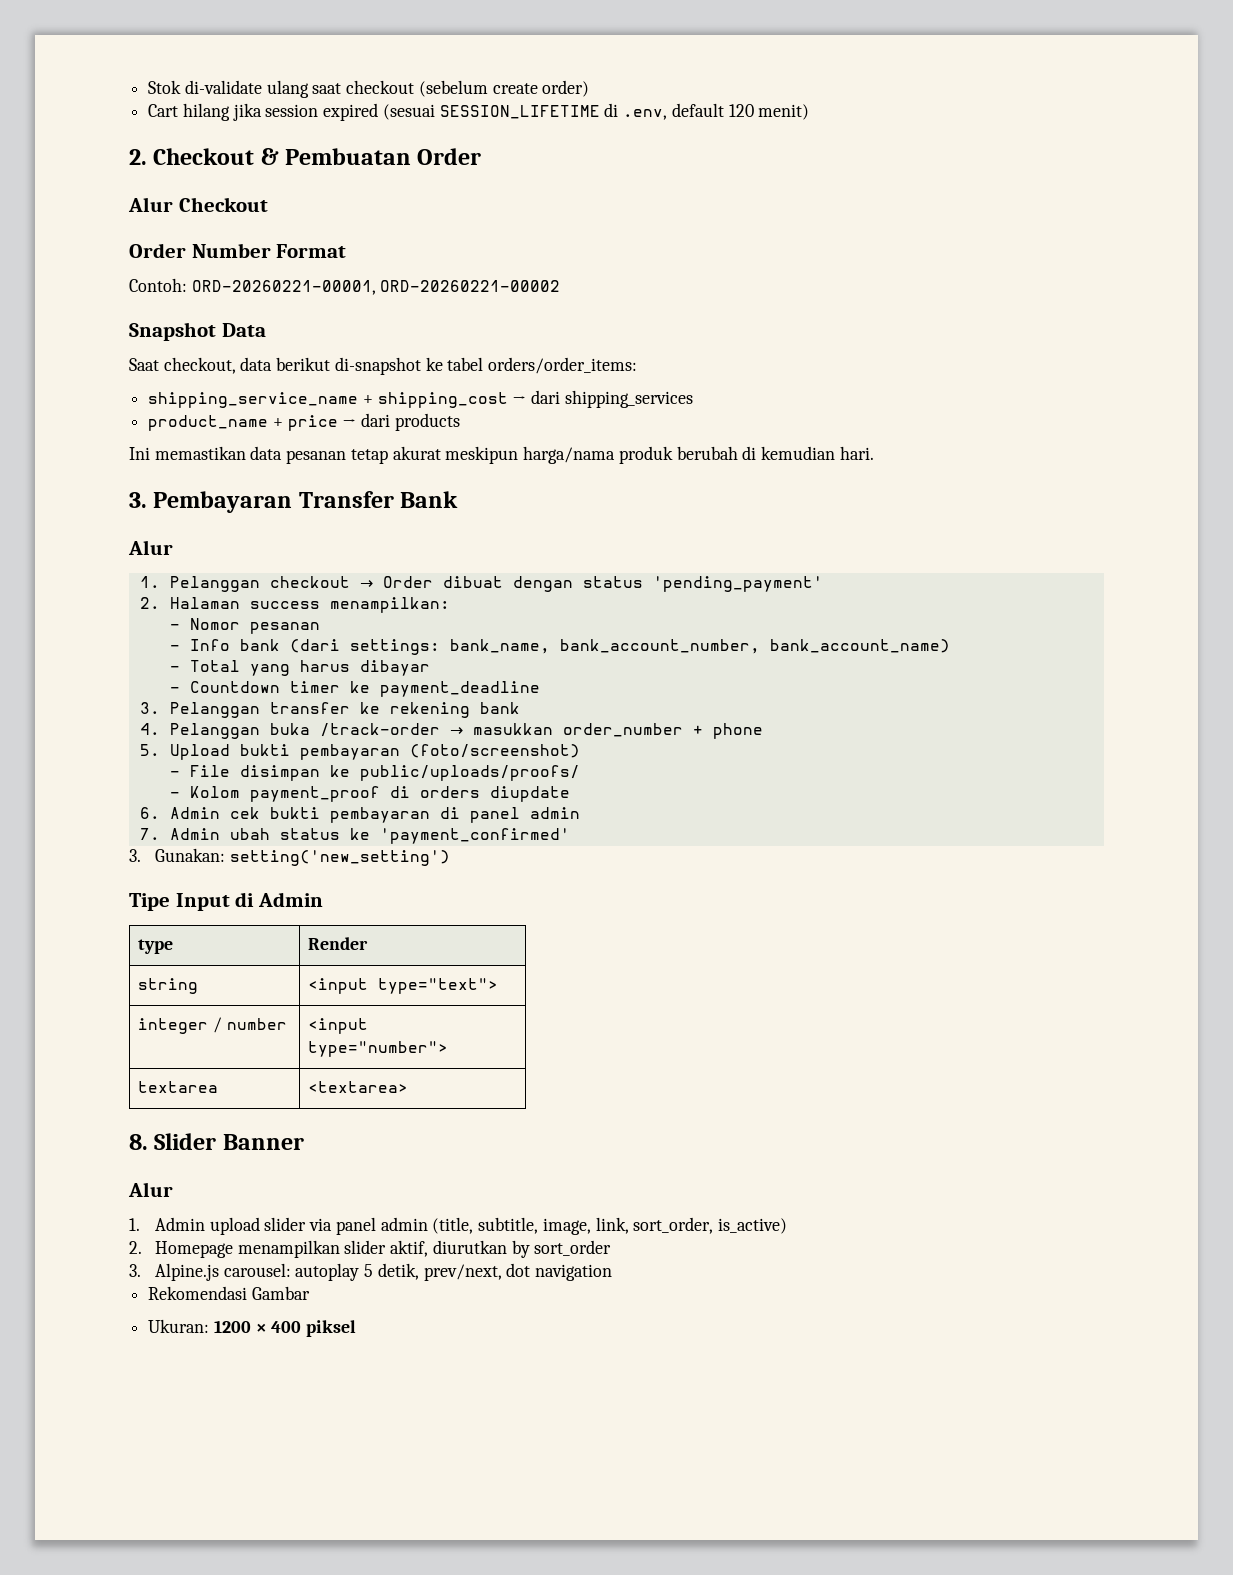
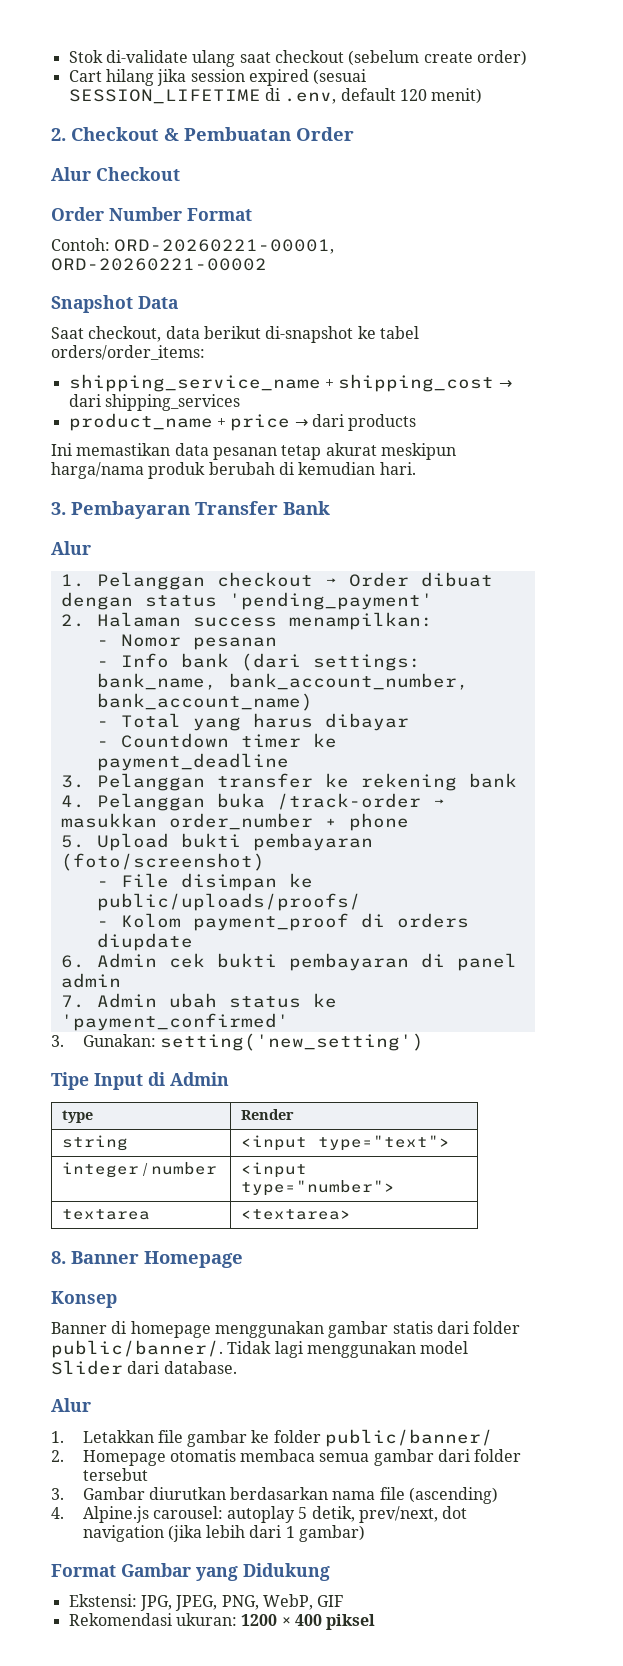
- 8. Slider Banner
+ 8. Banner Homepage
+ Konsep
+ Banner di homepage menggunakan gambar statis dari folder public/banner/. Tidak lagi menggunakan model Slider dari database.
  Alur
- 1. Admin upload slider via panel admin (title, subtitle, image, link, sort_order, is_active)
- 2. Homepage menampilkan slider aktif, diurutkan by sort_order
- 3. Alpine.js carousel: autoplay 5 detik, prev/next, dot navigation
+ 1. Letakkan file gambar ke folder public/banner/
+ 2. Homepage otomatis membaca semua gambar dari folder tersebut
+ 3. Gambar diurutkan berdasarkan nama file (ascending)
+ 4. Alpine.js carousel: autoplay 5 detik, prev/next, dot navigation (jika lebih dari 1 gambar)
+ Format Gambar yang Didukung
+ Ekstensi: JPG, JPEG, PNG, WebP, GIF
- Rekomendasi Gambar
- Ukuran: 1200 × 400 piksel
+ Rekomendasi ukuran: 1200 × 400 piksel

